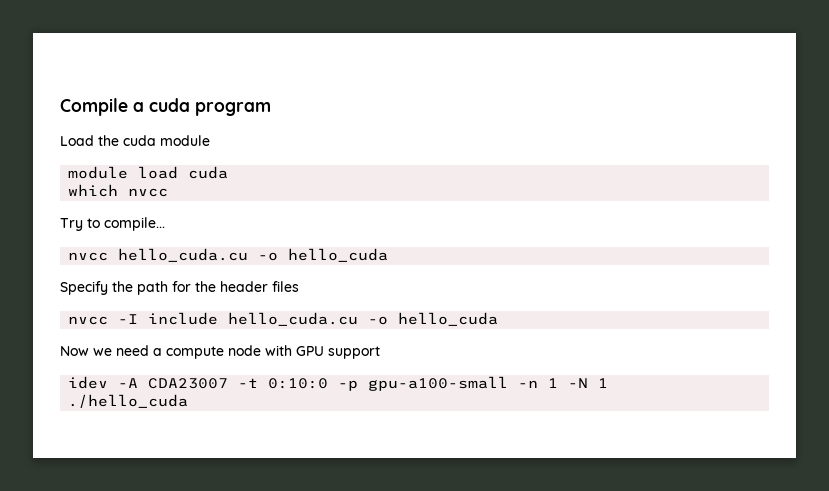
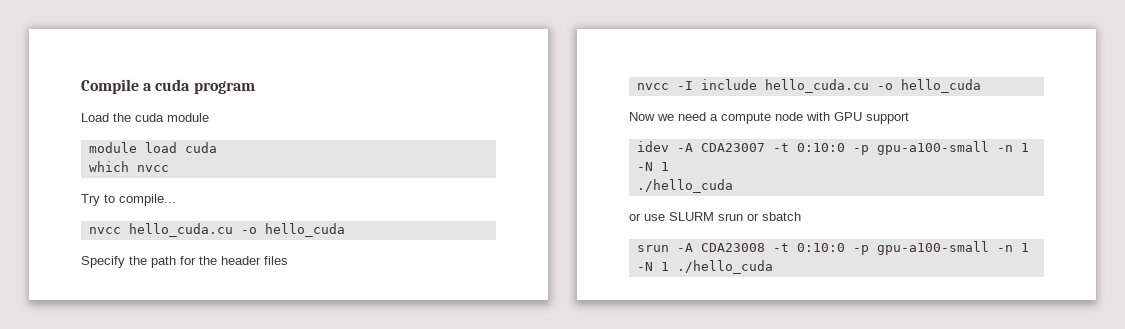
+ or use SLURM srun or sbatch
+ srun -A CDA23008 -t 0:10:0 -p gpu-a100-small -n 1 -N 1 ./hello_cuda

